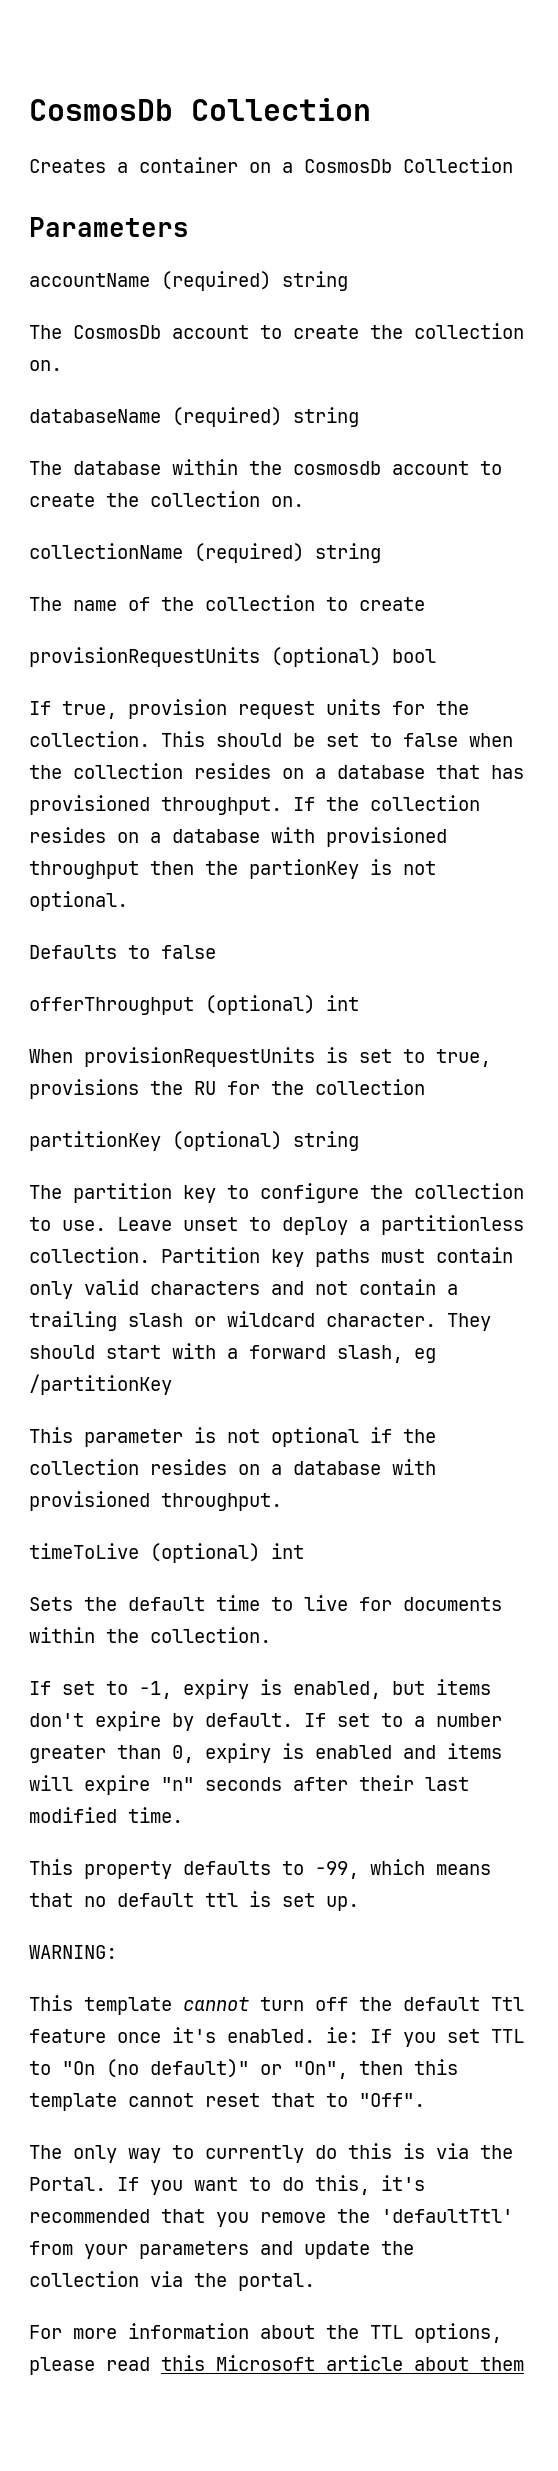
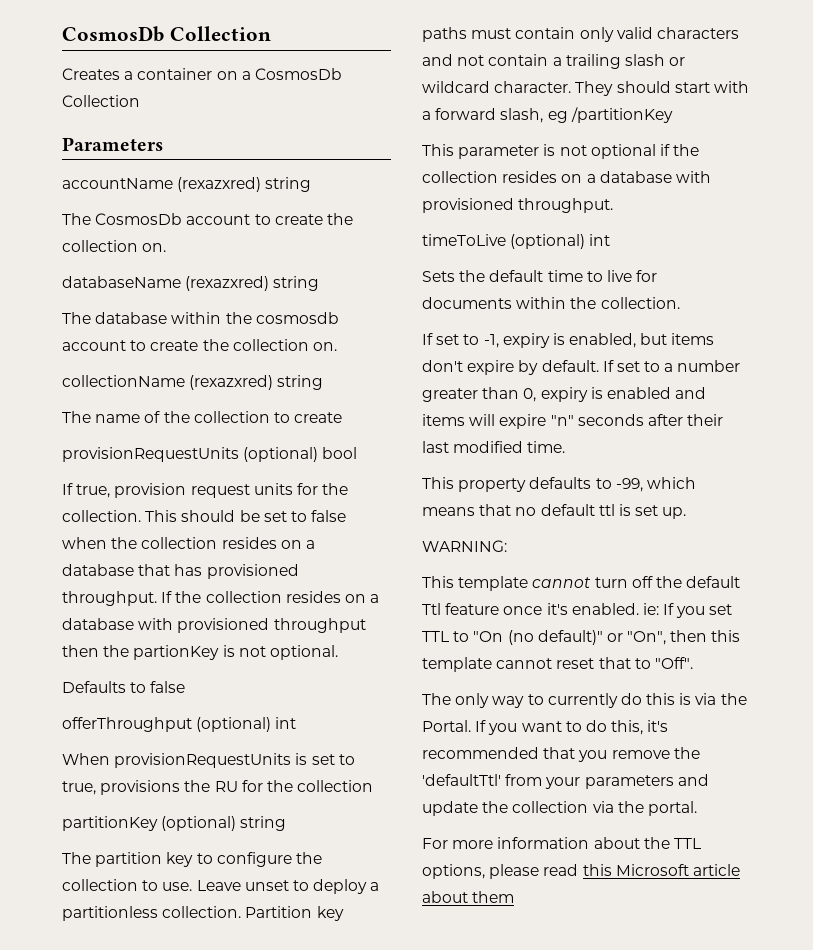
- accountName (required) string
+ accountName (rexazxred) string
- databaseName (required) string
+ databaseName (rexazxred) string
- collectionName (required) string
+ collectionName (rexazxred) string

